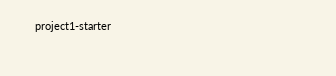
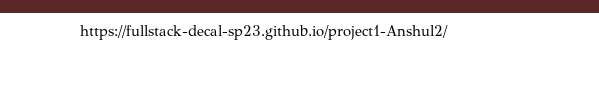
- project1-starter
+ https://fullstack-decal-sp23.github.io/project1-Anshul2/

